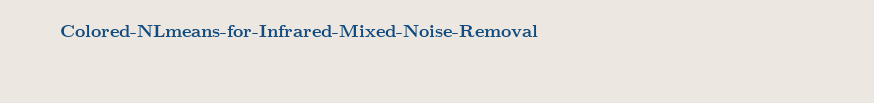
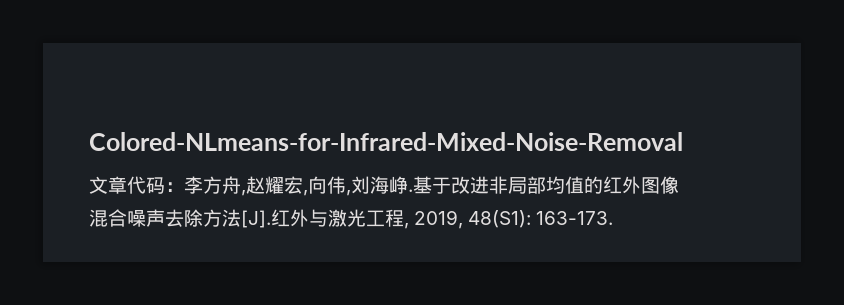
+ 文章代码：李方舟,赵耀宏,向伟,刘海峥.基于改进非局部均值的红外图像混合噪声去除方法[J].红外与激光工程, 2019, 48(S1): 163-173.

